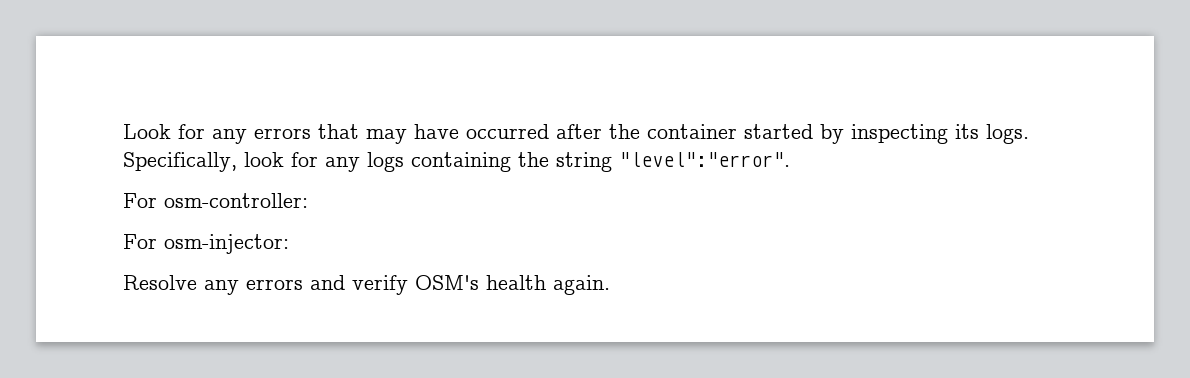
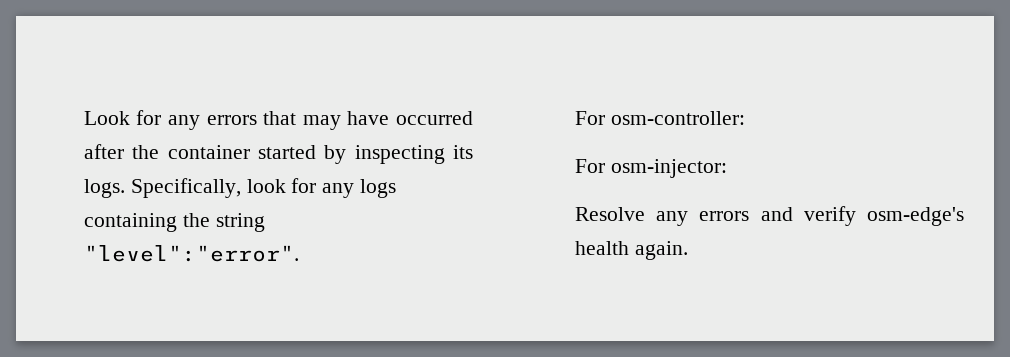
- Resolve any errors and verify OSM's health again.
+ Resolve any errors and verify osm-edge's health again.

